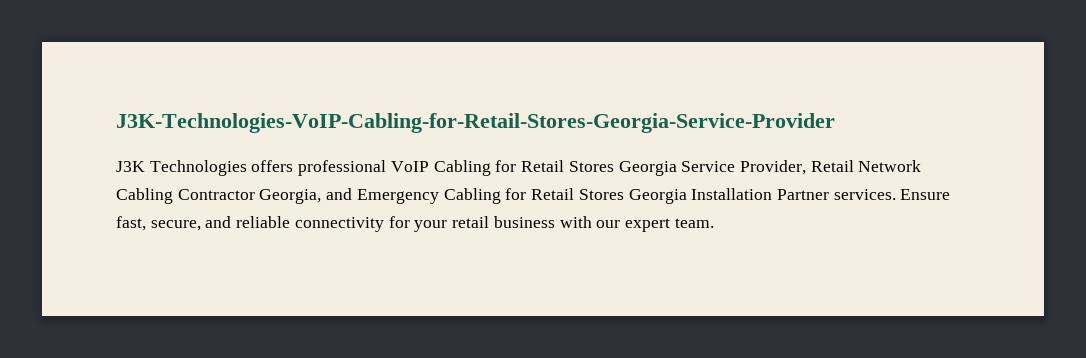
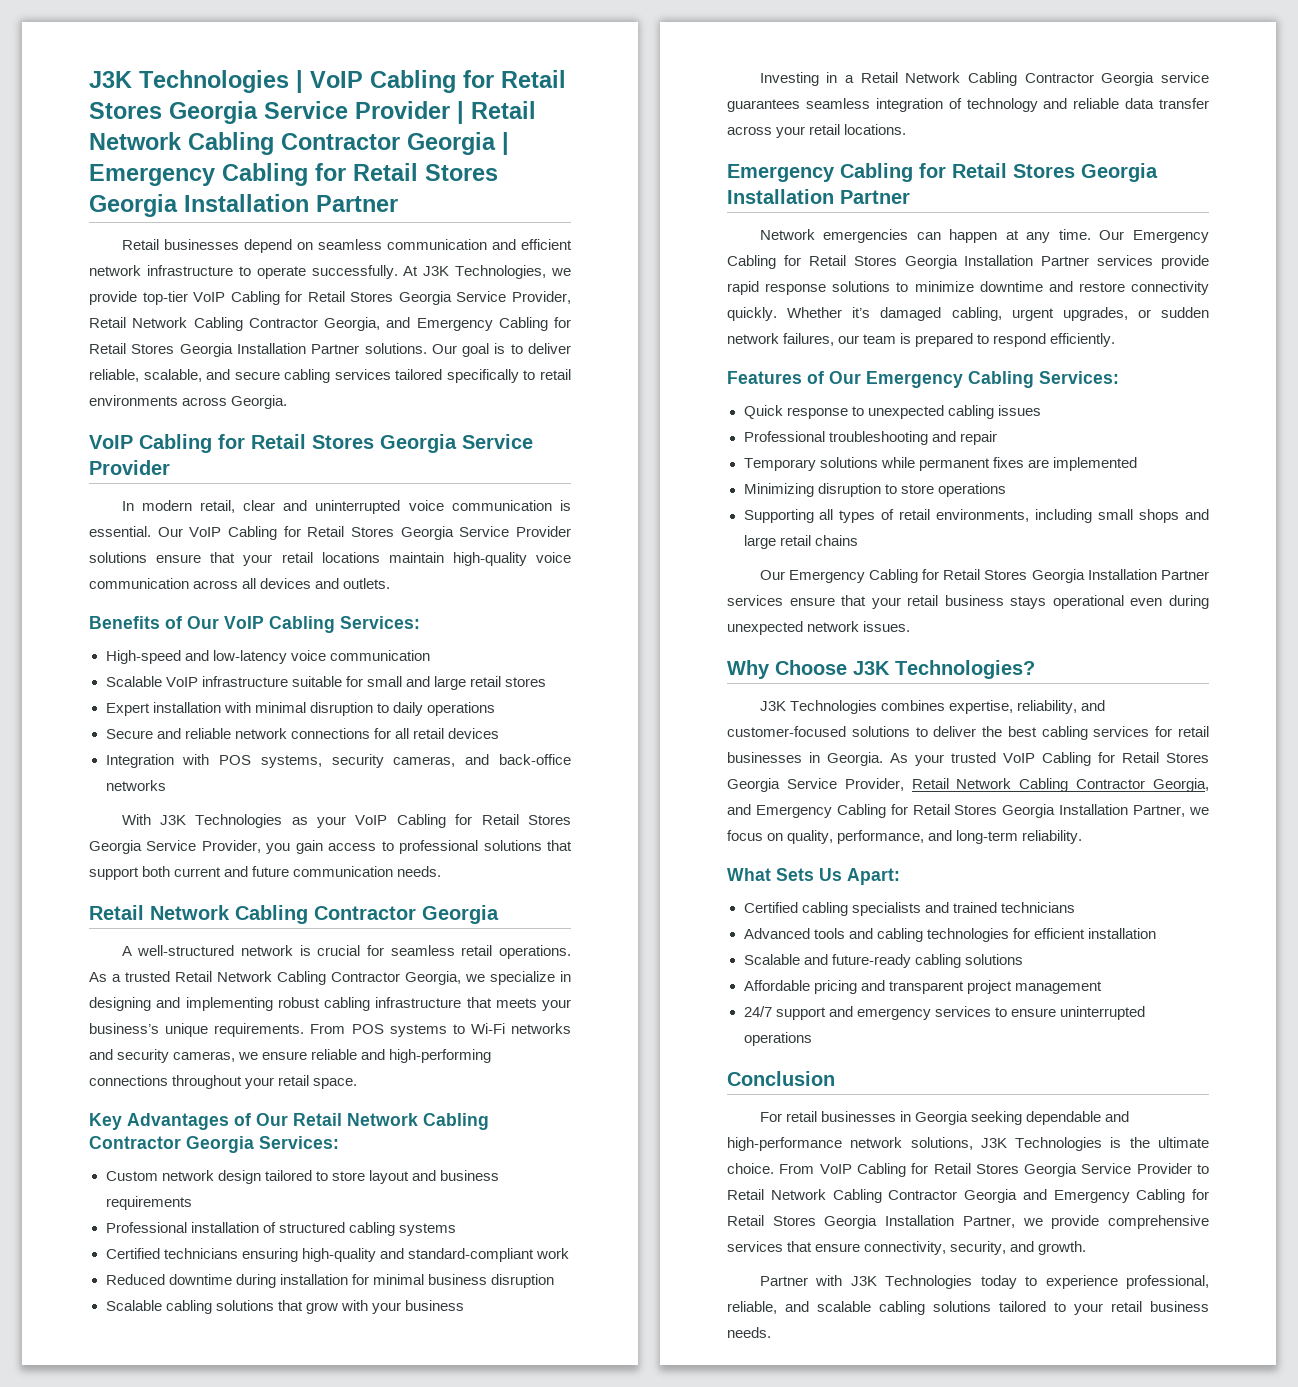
- J3K-Technologies-VoIP-Cabling-for-Retail-Stores-Georgia-Service-Provider
- J3K Technologies offers professional VoIP Cabling for Retail Stores Georgia Service Provider, Retail Network Cabling Contractor Georgia, and Emergency Cabling for Retail Stores Georgia Installation Partner services. Ensure fast, secure, and reliable connectivity for your retail business with our expert team.
+ J3K Technologies | VoIP Cabling for Retail Stores Georgia Service Provider | Retail Network Cabling Contractor Georgia | Emergency Cabling for Retail Stores Georgia Installation Partner
+ Retail businesses depend on seamless communication and efficient network infrastructure to operate successfully. At J3K Technologies, we provide top-tier VoIP Cabling for Retail Stores Georgia Service Provider, Retail Network Cabling Contractor Georgia, and Emergency Cabling for Retail Stores Georgia Installation Partner solutions. Our goal is to deliver reliable, scalable, and secure cabling services tailored specifically to retail environments across Georgia.
+ VoIP Cabling for Retail Stores Georgia Service Provider
+ In modern retail, clear and uninterrupted voice communication is essential. Our VoIP Cabling for Retail Stores Georgia Service Provider solutions ensure that your retail locations maintain high-quality voice communication across all devices and outlets.
+ Benefits of Our VoIP Cabling Services:
+ High-speed and low-latency voice communication
+ Scalable VoIP infrastructure suitable for small and large retail stores
+ Expert installation with minimal disruption to daily operations
+ Secure and reliable network connections for all retail devices
+ Integration with POS systems, security cameras, and back-office networks
+ With J3K Technologies as your VoIP Cabling for Retail Stores Georgia Service Provider, you gain access to professional solutions that support both current and future communication needs.
+ Retail Network Cabling Contractor Georgia
+ A well-structured network is crucial for seamless retail operations. As a trusted Retail Network Cabling Contractor Georgia, we specialize in designing and implementing robust cabling infrastructure that meets your business’s unique requirements. From POS systems to Wi-Fi networks and security cameras, we ensure reliable and high-performing connections throughout your retail space.
+ Key Advantages of Our Retail Network Cabling Contractor Georgia Services:
+ Custom network design tailored to store layout and business requirements
+ Professional installation of structured cabling systems
+ Certified technicians ensuring high-quality and standard-compliant work
+ Reduced downtime during installation for minimal business disruption
+ Scalable cabling solutions that grow with your business
+ Investing in a Retail Network Cabling Contractor Georgia service guarantees seamless integration of technology and reliable data transfer across your retail locations.
+ Emergency Cabling for Retail Stores Georgia Installation Partner
+ Network emergencies can happen at any time. Our Emergency Cabling for Retail Stores Georgia Installation Partner services provide rapid response solutions to minimize downtime and restore connectivity quickly. Whether it’s damaged cabling, urgent upgrades, or sudden network failures, our team is prepared to respond efficiently.
+ Features of Our Emergency Cabling Services:
+ Quick response to unexpected cabling issues
+ Professional troubleshooting and repair
+ Temporary solutions while permanent fixes are implemented
+ Minimizing disruption to store operations
+ Supporting all types of retail environments, including small shops and large retail chains
+ Our Emergency Cabling for Retail Stores Georgia Installation Partner services ensure that your retail business stays operational even during unexpected network issues.
+ Why Choose J3K Technologies?
+ J3K Technologies combines expertise, reliability, and customer-focused solutions to deliver the best cabling services for retail businesses in Georgia. As your trusted VoIP Cabling for Retail Stores Georgia Service Provider, Retail Network Cabling Contractor Georgia, and Emergency Cabling for Retail Stores Georgia Installation Partner, we focus on quality, performance, and long-term reliability.
+ What Sets Us Apart:
+ Certified cabling specialists and trained technicians
+ Advanced tools and cabling technologies for efficient installation
+ Scalable and future-ready cabling solutions
+ Affordable pricing and transparent project management
+ 24/7 support and emergency services to ensure uninterrupted operations
+ Conclusion
+ For retail businesses in Georgia seeking dependable and high-performance network solutions, J3K Technologies is the ultimate choice. From VoIP Cabling for Retail Stores Georgia Service Provider to Retail Network Cabling Contractor Georgia and Emergency Cabling for Retail Stores Georgia Installation Partner, we provide comprehensive services that ensure connectivity, security, and growth.
+ Partner with J3K Technologies today to experience professional, reliable, and scalable cabling solutions tailored to your retail business needs.

